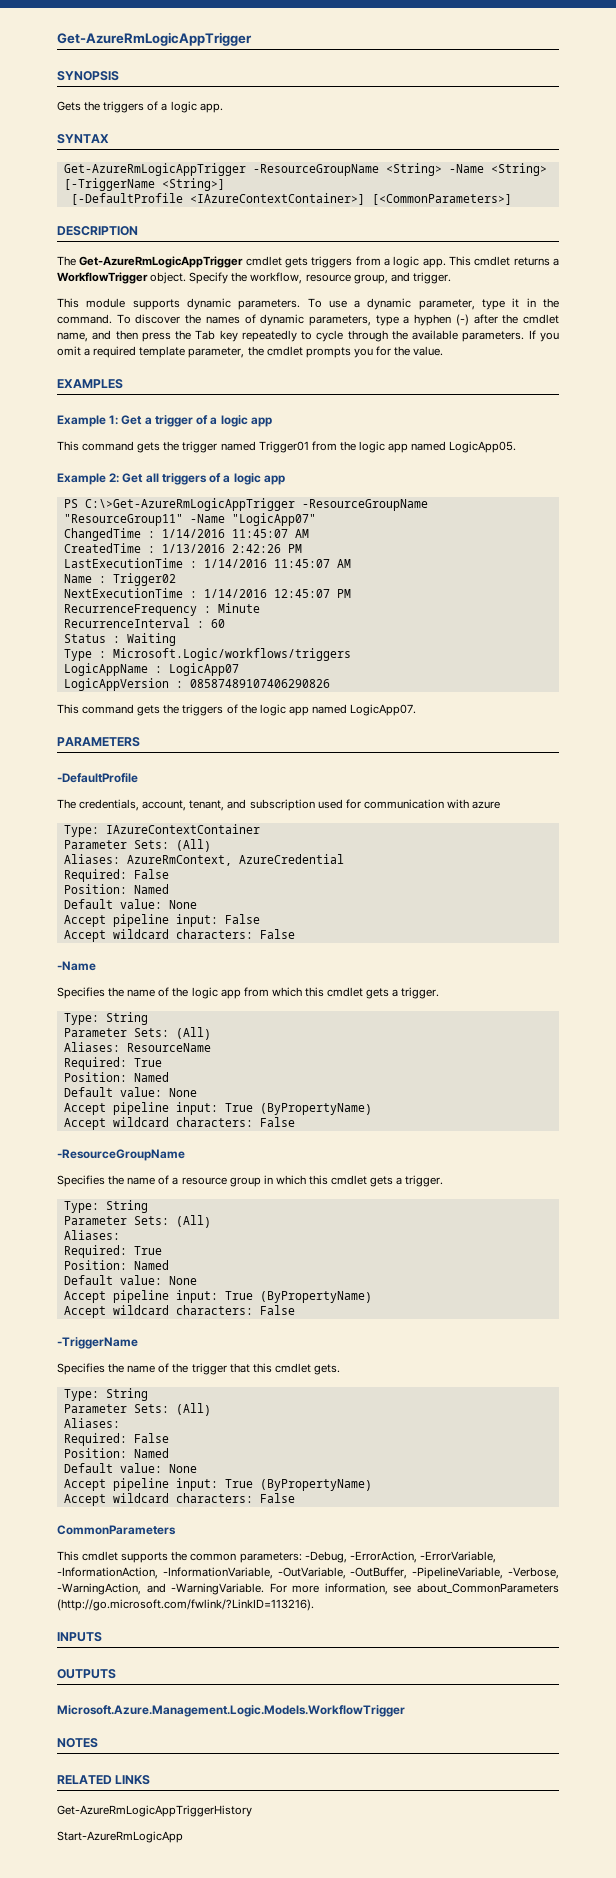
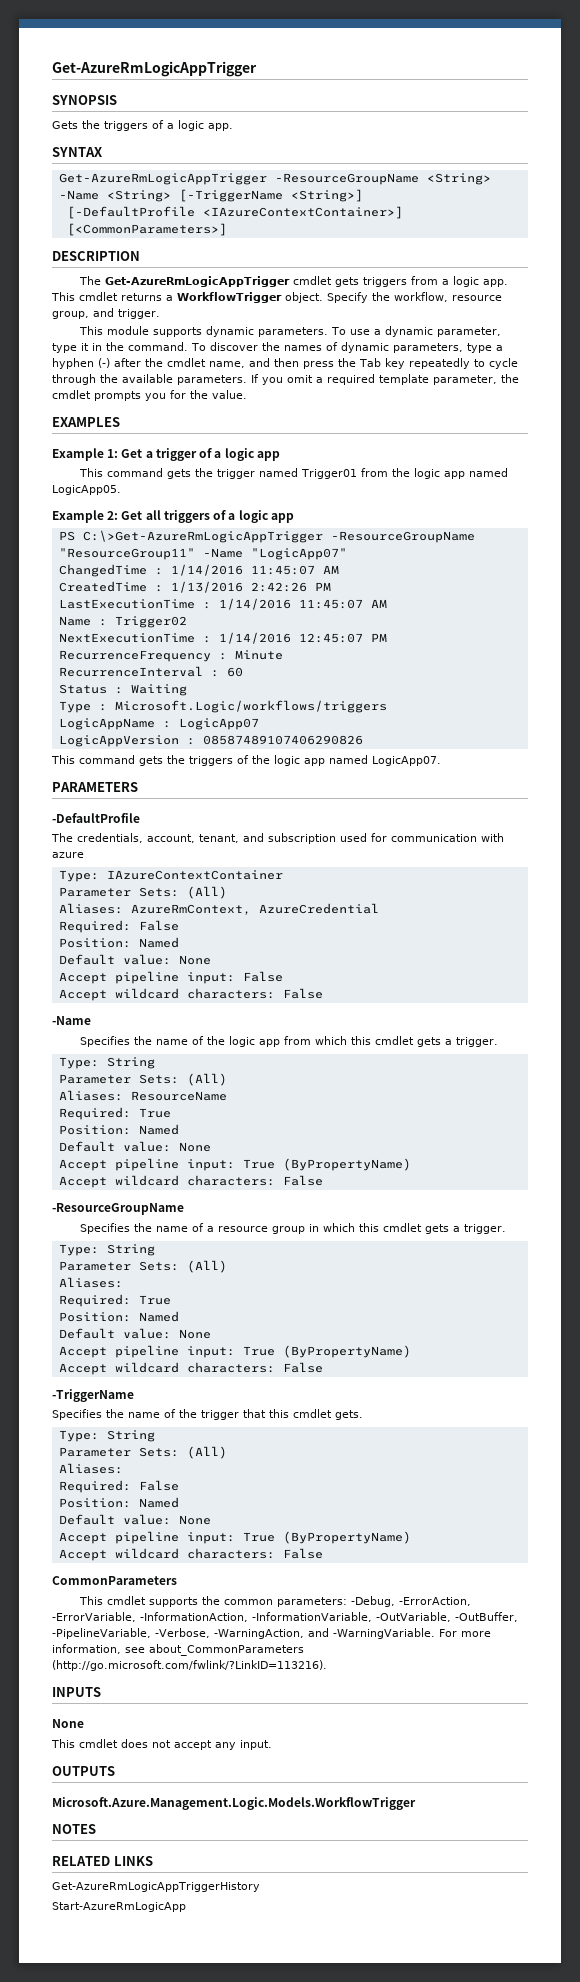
  INPUTS
+ None
+ This cmdlet does not accept any input.

